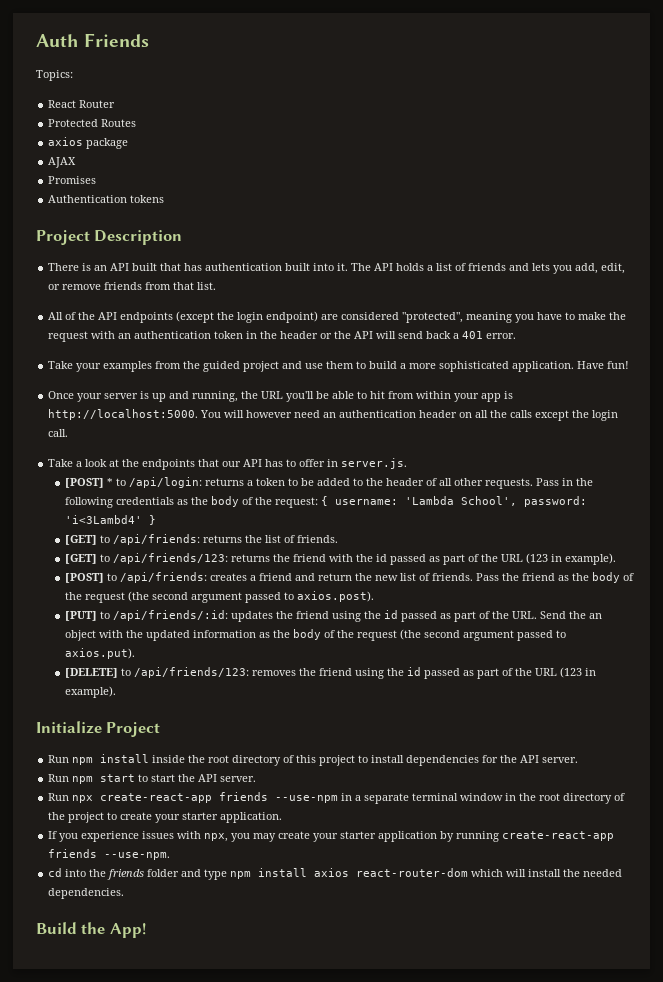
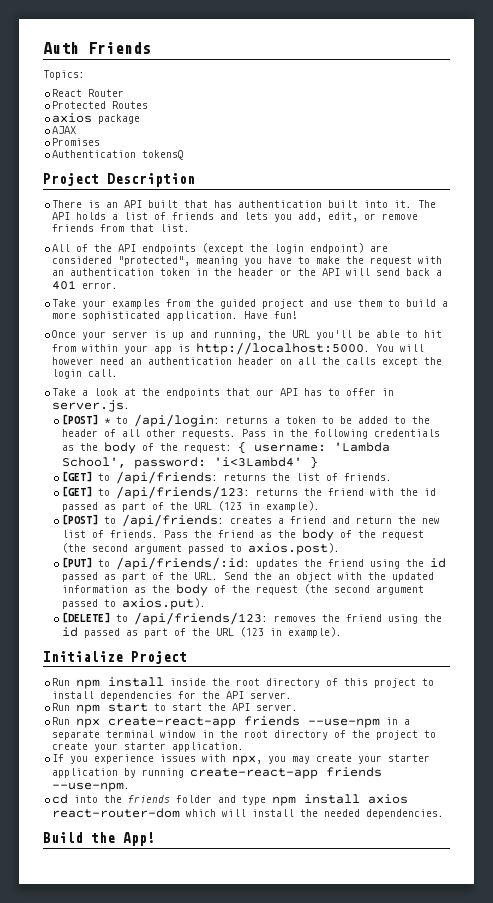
- Authentication tokens
+ Authentication tokensQ

